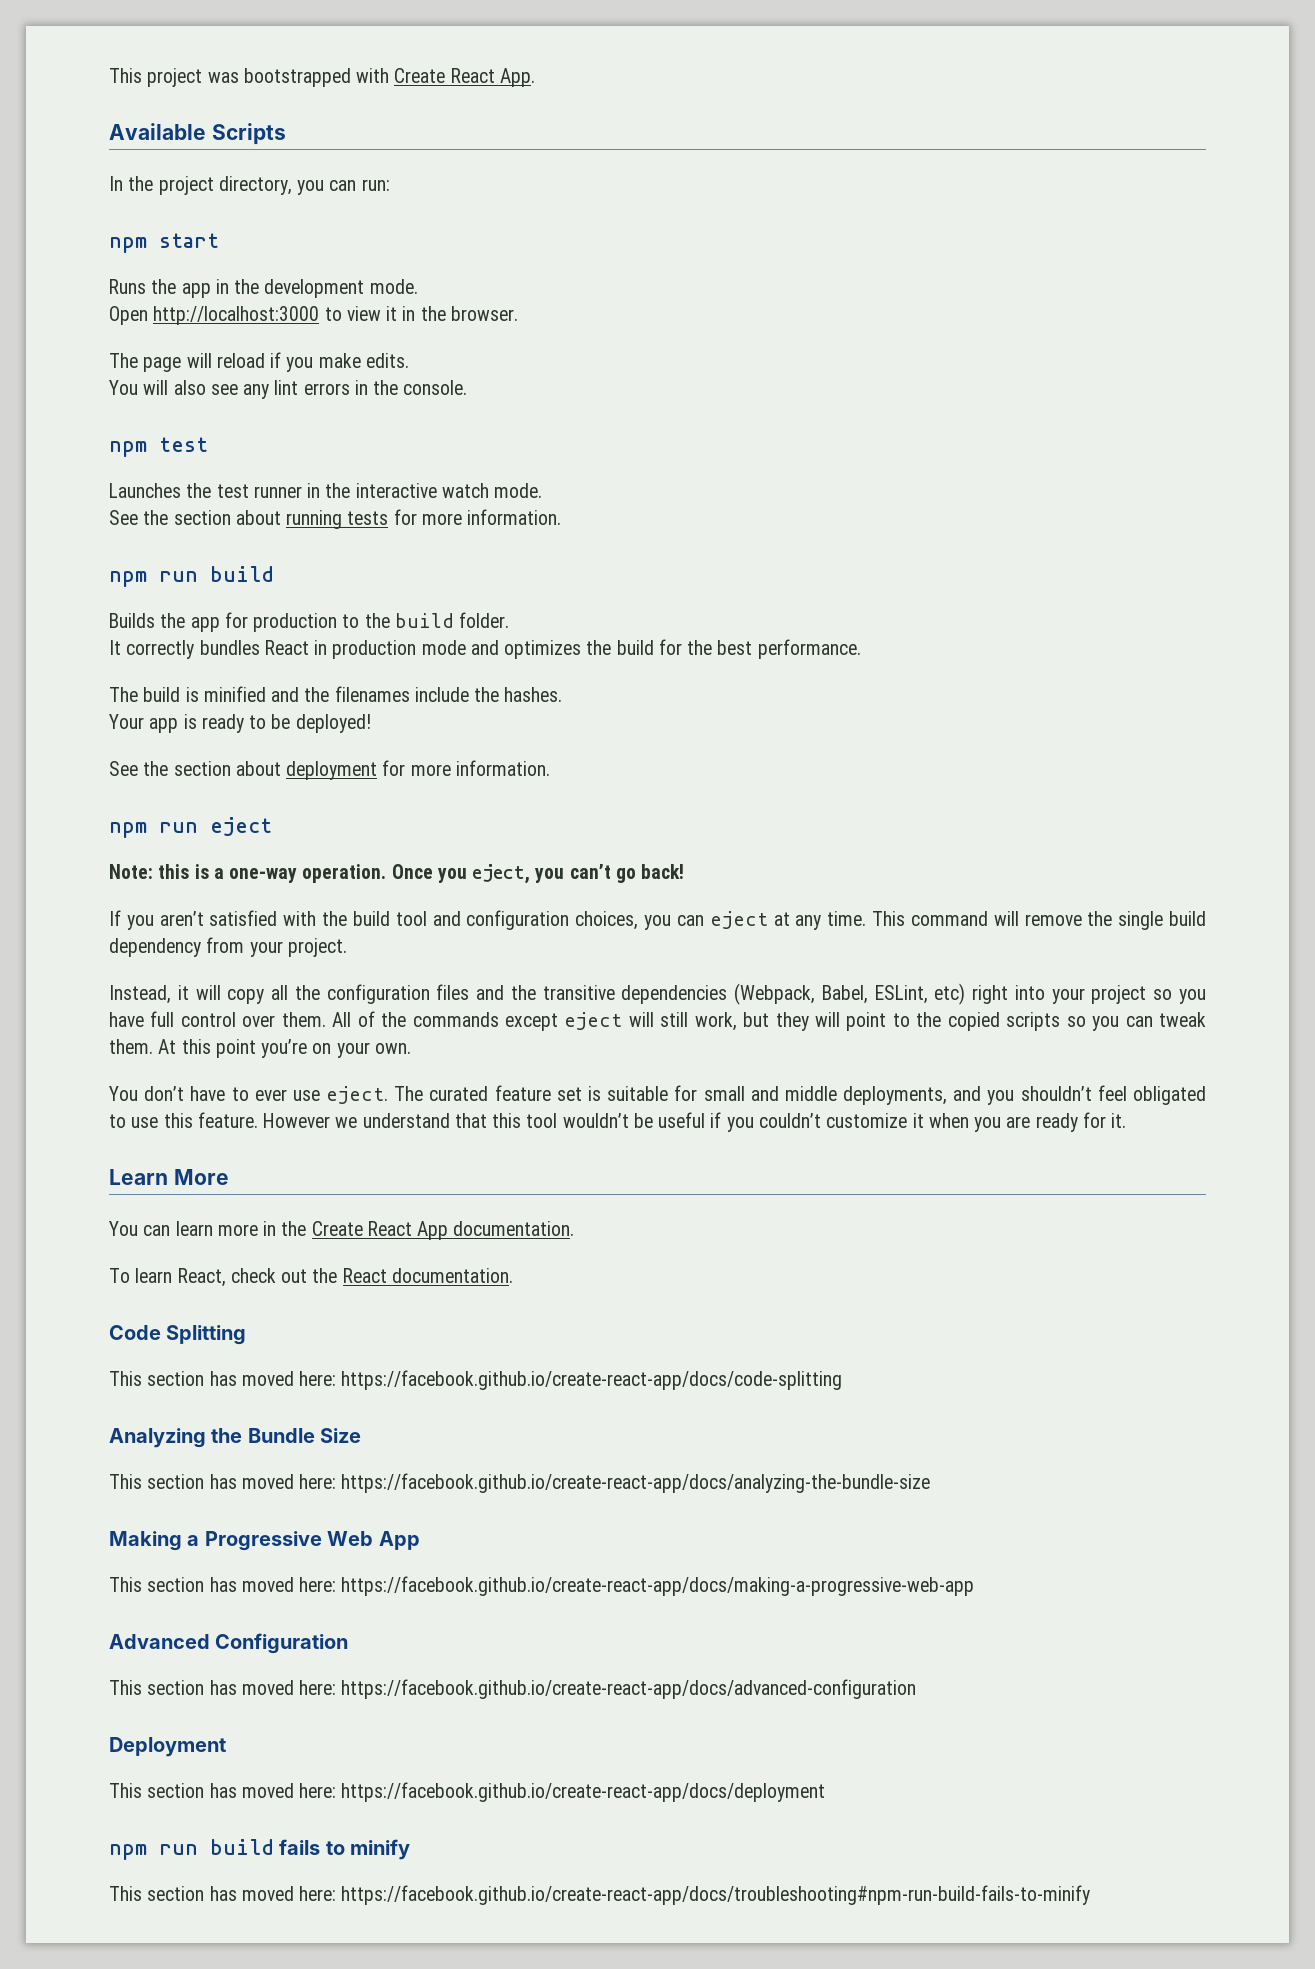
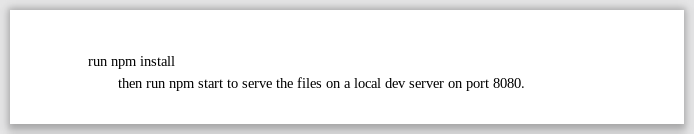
- This project was bootstrapped with Create React App.
- Available Scripts
- In the project directory, you can run:
- npm start
- Runs the app in the development mode.
- Open http://localhost:3000 to view it in the browser.
- The page will reload if you make edits.
- You will also see any lint errors in the console.
- npm test
- Launches the test runner in the interactive watch mode.
- See the section about running tests for more information.
- npm run build
- Builds the app for production to the build folder.
- It correctly bundles React in production mode and optimizes the build for the best performance.
- The build is minified and the filenames include the hashes.
- Your app is ready to be deployed!
- See the section about deployment for more information.
- npm run eject
- Note: this is a one-way operation. Once you eject, you can’t go back!
- If you aren’t satisfied with the build tool and configuration choices, you can eject at any time. This command will remove the single build dependency from your project.
- Instead, it will copy all the configuration files and the transitive dependencies (Webpack, Babel, ESLint, etc) right into your project so you have full control over them. All of the commands except eject will still work, but they will point to the copied scripts so you can tweak them. At this point you’re on your own.
- You don’t have to ever use eject. The curated feature set is suitable for small and middle deployments, and you shouldn’t feel obligated to use this feature. However we understand that this tool wouldn’t be useful if you couldn’t customize it when you are ready for it.
- Learn More
- You can learn more in the Create React App documentation.
- To learn React, check out the React documentation.
- Code Splitting
- This section has moved here: https://facebook.github.io/create-react-app/docs/code-splitting
- Analyzing the Bundle Size
- This section has moved here: https://facebook.github.io/create-react-app/docs/analyzing-the-bundle-size
- Making a Progressive Web App
- This section has moved here: https://facebook.github.io/create-react-app/docs/making-a-progressive-web-app
- Advanced Configuration
- This section has moved here: https://facebook.github.io/create-react-app/docs/advanced-configuration
- Deployment
- This section has moved here: https://facebook.github.io/create-react-app/docs/deployment
- npm run build fails to minify
- This section has moved here: https://facebook.github.io/create-react-app/docs/troubleshooting#npm-run-build-fails-to-minify
+ run npm install
+ then run npm start to serve the files on a local dev server on port 8080.

